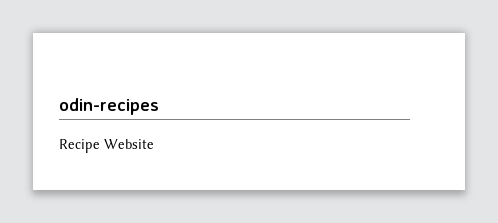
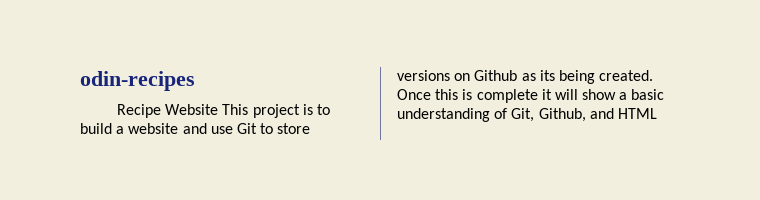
- Recipe Website
+ Recipe Website This project is to build a website and use Git to store versions on Github as its being created. Once this is complete it will show a basic understanding of Git, Github, and HTML

